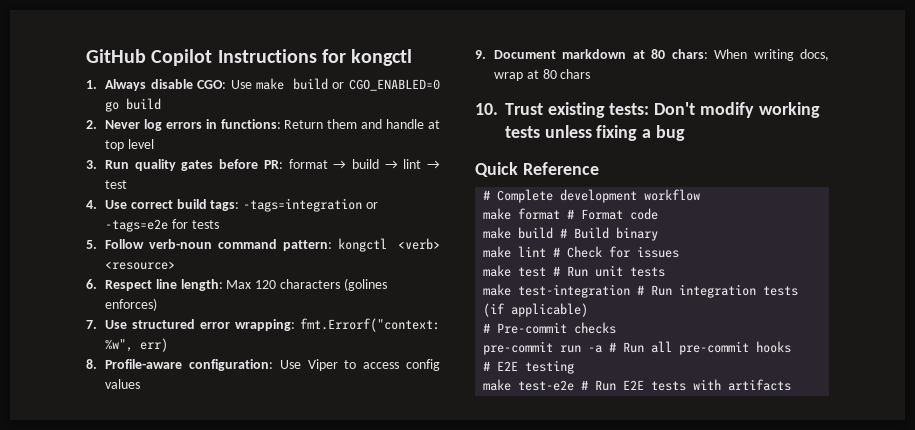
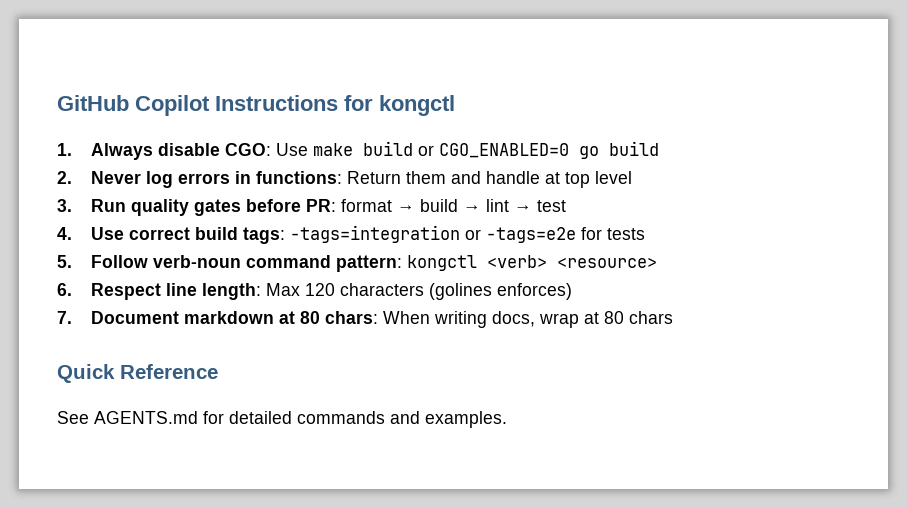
- 7. Use structured error wrapping: fmt.Errorf("context: %w", err)
- 8. Profile-aware configuration: Use Viper to access config values
- 9. Document markdown at 80 chars: When writing docs, wrap at 80 chars
+ 7. Document markdown at 80 chars: When writing docs, wrap at 80 chars
- 10. Trust existing tests: Don't modify working tests unless fixing a bug
  Quick Reference
- # Complete development workflow
- make format # Format code
- make build # Build binary
- make lint # Check for issues
- make test # Run unit tests
- make test-integration # Run integration tests (if applicable)
- # Pre-commit checks
- pre-commit run -a # Run all pre-commit hooks
- # E2E testing
- make test-e2e # Run E2E tests with artifacts
+ See AGENTS.md for detailed commands and examples.

